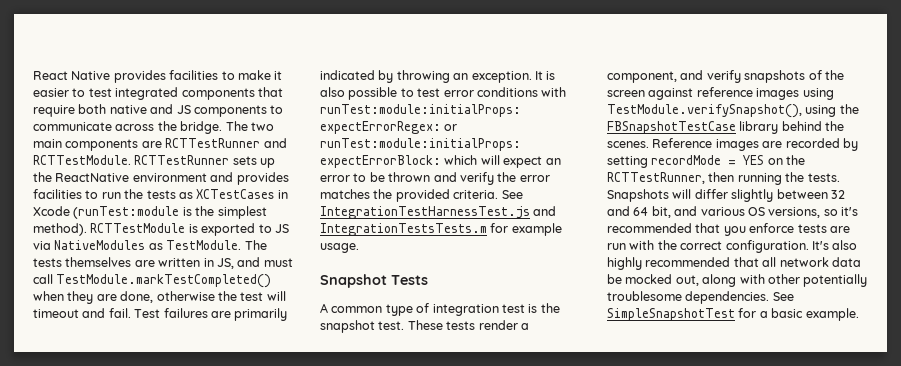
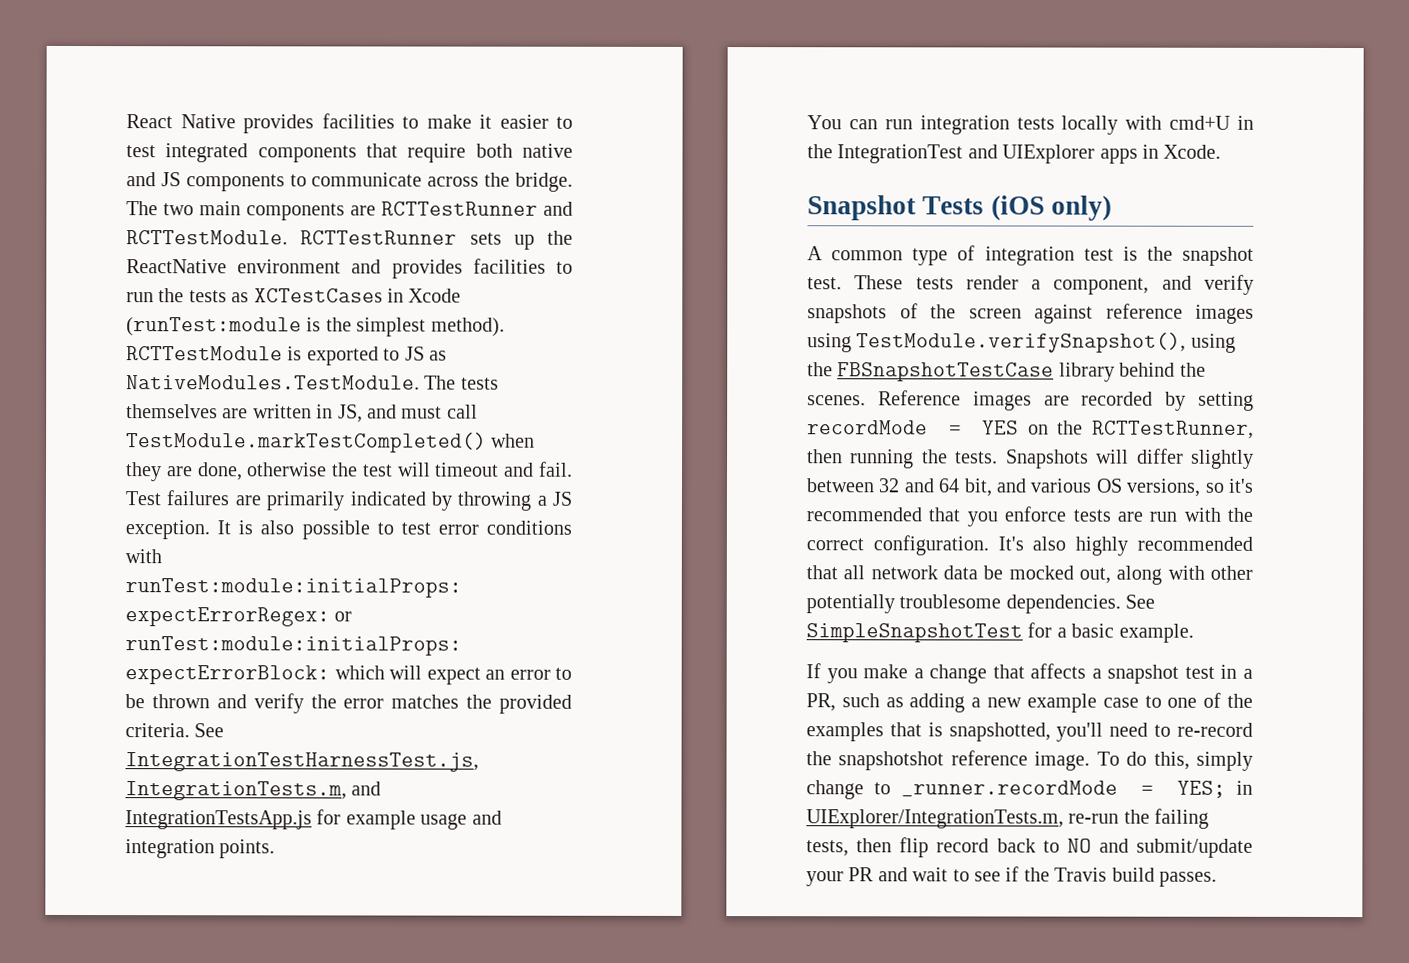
- RCTTestModule is exported to JS via NativeModules as TestModule. The tests themselves are written in JS, and must call TestModule.markTestCompleted() when they are done, otherwise the test will timeout and fail.
+ RCTTestModule is exported to JS as NativeModules.TestModule. The tests themselves are written in JS, and must call TestModule.markTestCompleted() when they are done, otherwise the test will timeout and fail.
- Test failures are primarily indicated by throwing an exception.
+ Test failures are primarily indicated by throwing a JS exception.
- See IntegrationTestHarnessTest.js and IntegrationTestsTests.m for example usage.
+ See IntegrationTestHarnessTest.js, IntegrationTests.m, and IntegrationTestsApp.js for example usage and integration points.
+ You can run integration tests locally with cmd+U in the IntegrationTest and UIExplorer apps in Xcode.
- Snapshot Tests
+ Snapshot Tests (iOS only)
+ If you make a change that affects a snapshot test in a PR, such as adding a new example case to one of the examples that is snapshotted, you'll need to re-record the snapshotshot reference image. To do this, simply change to _runner.recordMode = YES; in UIExplorer/IntegrationTests.m, re-run the failing tests, then flip record back to NO and submit/update your PR and wait to see if the Travis build passes.

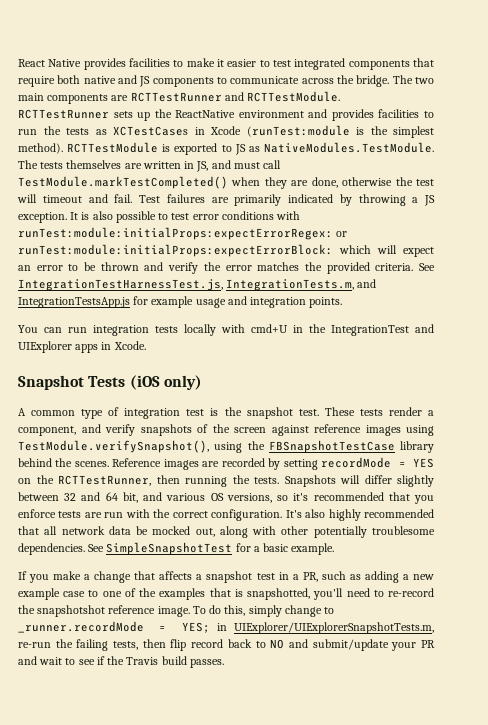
- To do this, simply change to _runner.recordMode = YES; in UIExplorer/IntegrationTests.m, re-run the failing tests, then flip record back to NO and submit/update your PR and wait to see if the Travis build passes.
+ To do this, simply change to _runner.recordMode = YES; in UIExplorer/UIExplorerSnapshotTests.m, re-run the failing tests, then flip record back to NO and submit/update your PR and wait to see if the Travis build passes.

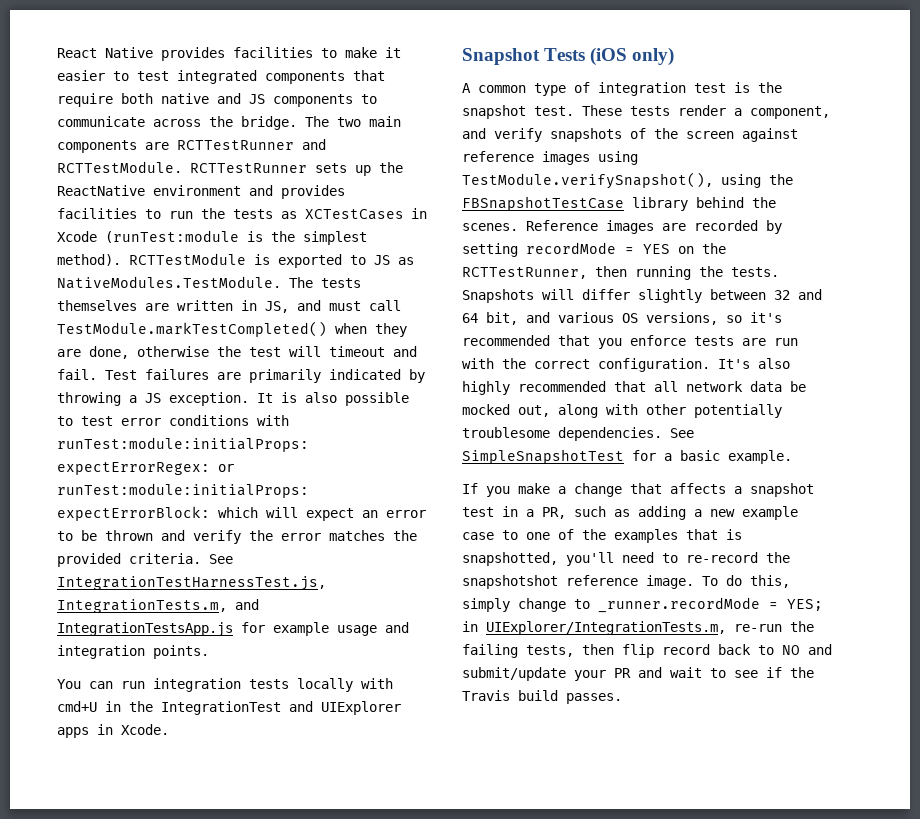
- To do this, simply change to _runner.recordMode = YES; in UIExplorer/UIExplorerSnapshotTests.m, re-run the failing tests, then flip record back to NO and submit/update your PR and wait to see if the Travis build passes.
+ To do this, simply change to _runner.recordMode = YES; in UIExplorer/IntegrationTests.m, re-run the failing tests, then flip record back to NO and submit/update your PR and wait to see if the Travis build passes.

